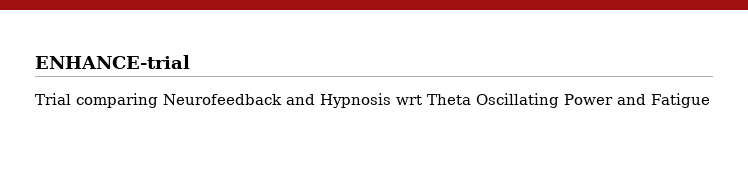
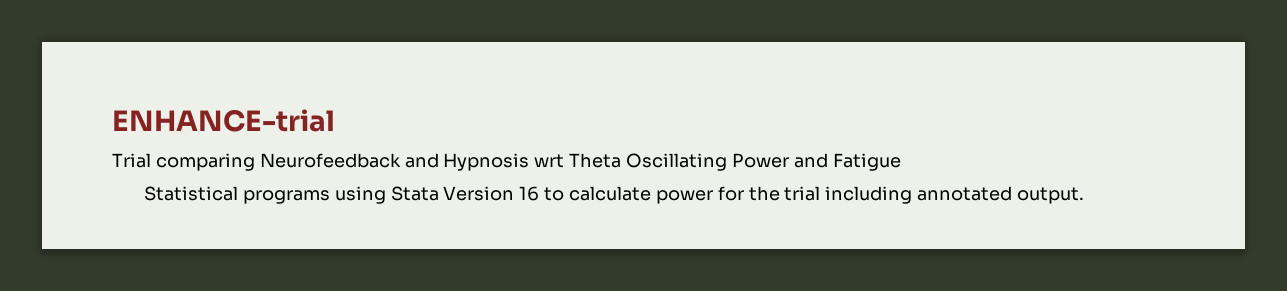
+ Statistical programs using Stata Version 16 to calculate power for the trial including annotated output.

